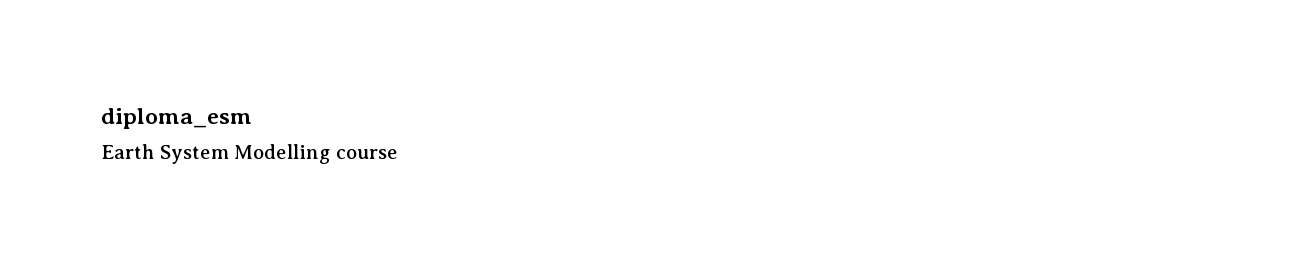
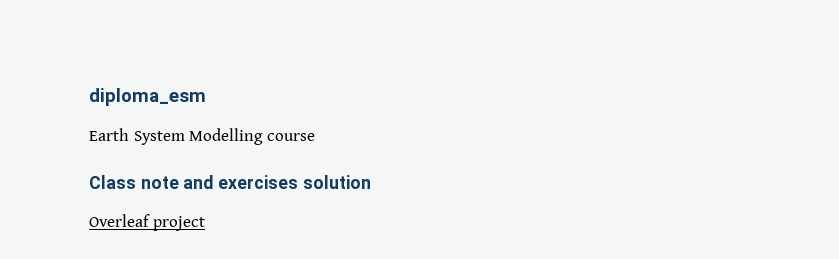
+ Class note and exercises solution
+ Overleaf project

